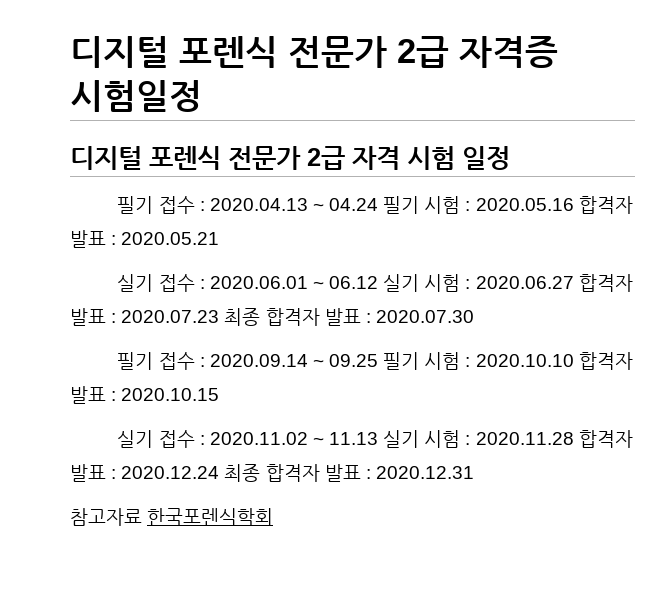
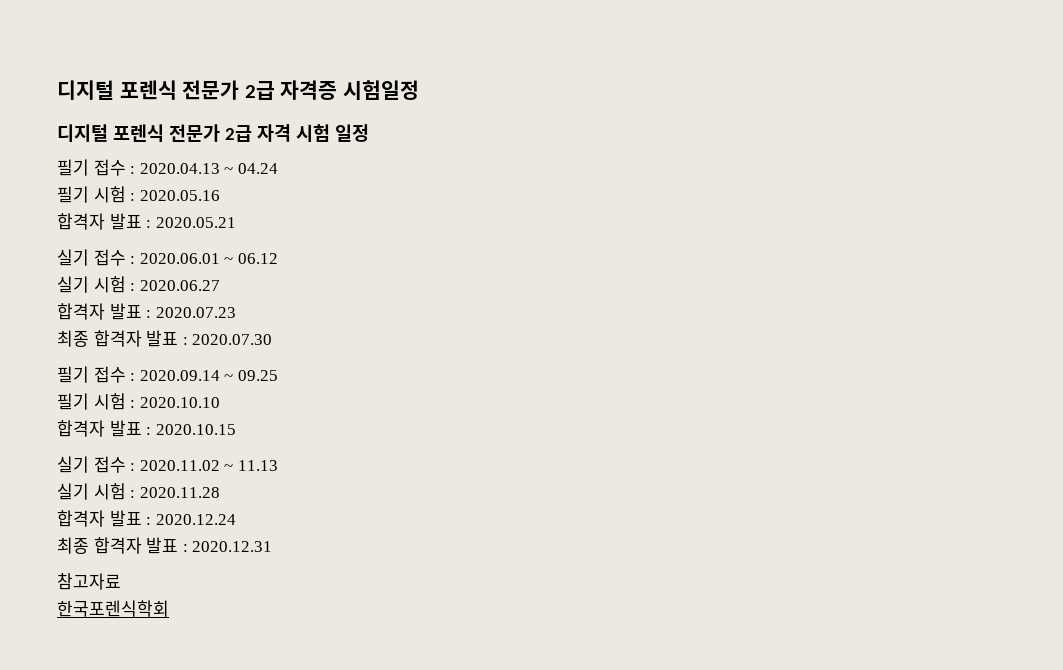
- 필기 접수 : 2020.04.13 ~ 04.24 필기 시험 : 2020.05.16 합격자 발표 : 2020.05.21
+ 필기 접수 : 2020.04.13 ~ 04.24
+ 필기 시험 : 2020.05.16
+ 합격자 발표 : 2020.05.21
- 실기 접수 : 2020.06.01 ~ 06.12 실기 시험 : 2020.06.27 합격자 발표 : 2020.07.23 최종 합격자 발표 : 2020.07.30
+ 실기 접수 : 2020.06.01 ~ 06.12
+ 실기 시험 : 2020.06.27
+ 합격자 발표 : 2020.07.23
+ 최종 합격자 발표 : 2020.07.30
- 필기 접수 : 2020.09.14 ~ 09.25 필기 시험 : 2020.10.10 합격자 발표 : 2020.10.15
+ 필기 접수 : 2020.09.14 ~ 09.25
+ 필기 시험 : 2020.10.10
+ 합격자 발표 : 2020.10.15
- 실기 접수 : 2020.11.02 ~ 11.13 실기 시험 : 2020.11.28 합격자 발표 : 2020.12.24 최종 합격자 발표 : 2020.12.31
+ 실기 접수 : 2020.11.02 ~ 11.13
+ 실기 시험 : 2020.11.28
+ 합격자 발표 : 2020.12.24
+ 최종 합격자 발표 : 2020.12.31
- 참고자료 한국포렌식학회
+ 참고자료
+ 한국포렌식학회

